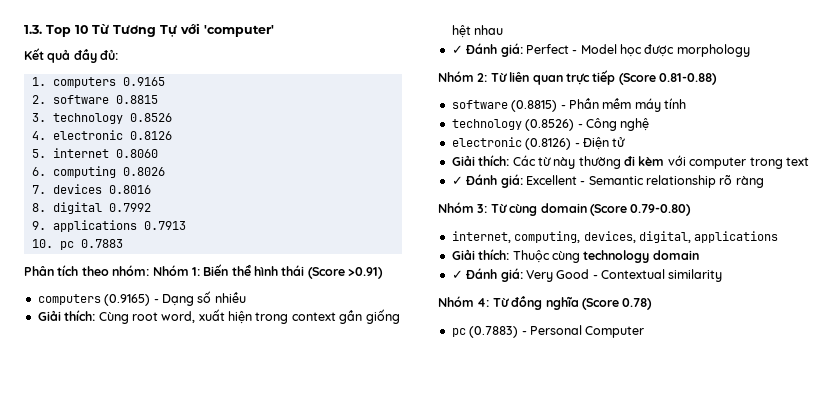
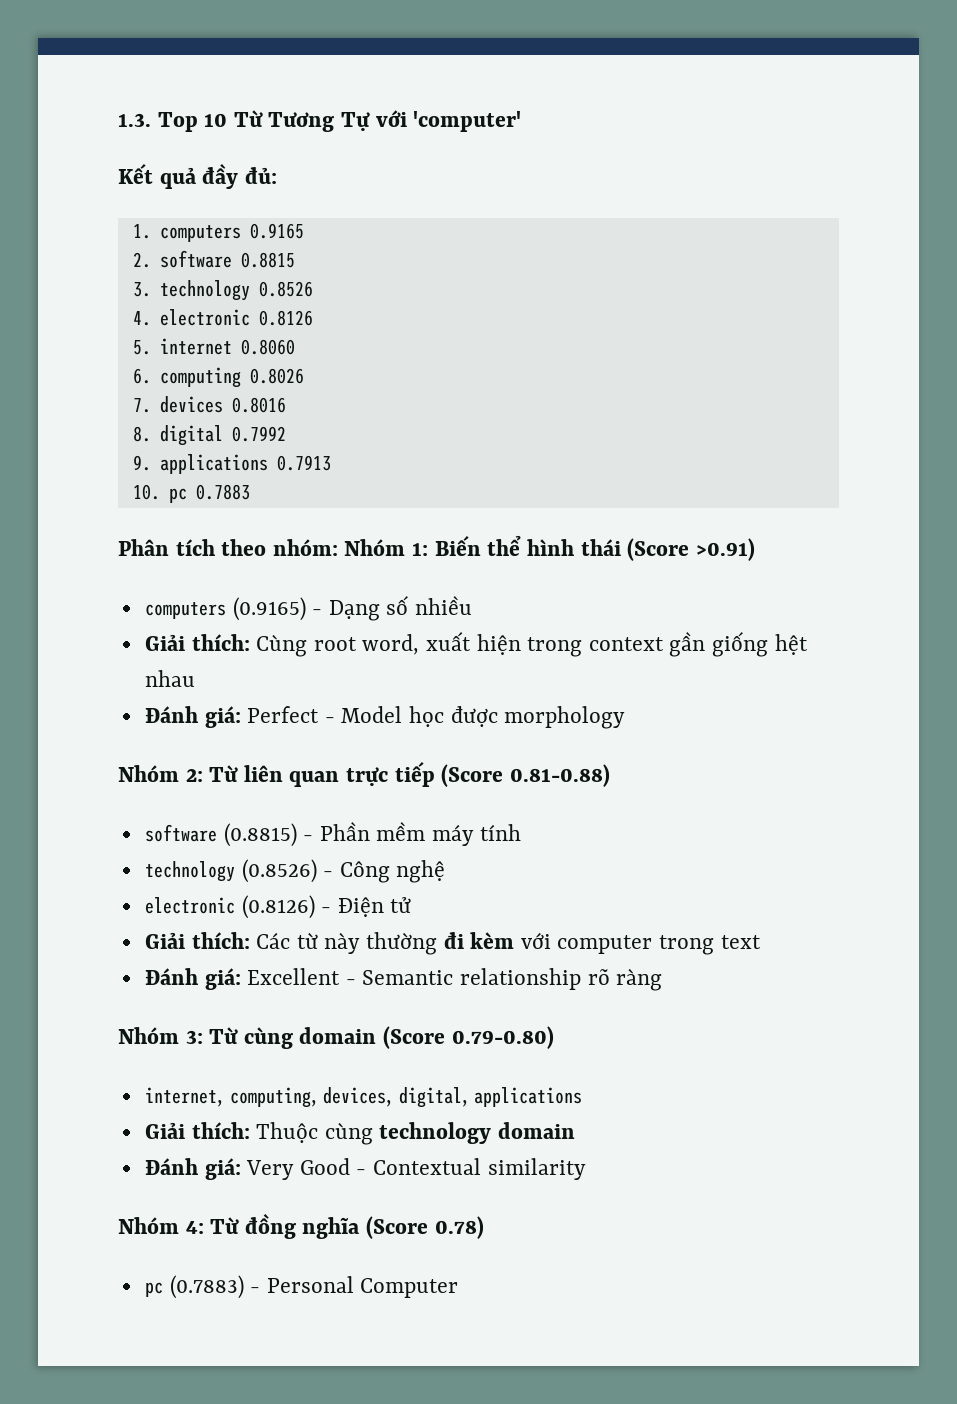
- ✓ Đánh giá: Perfect - Model học được morphology
+ Đánh giá: Perfect - Model học được morphology
- ✓ Đánh giá: Excellent - Semantic relationship rõ ràng
+ Đánh giá: Excellent - Semantic relationship rõ ràng
- ✓ Đánh giá: Very Good - Contextual similarity
+ Đánh giá: Very Good - Contextual similarity

